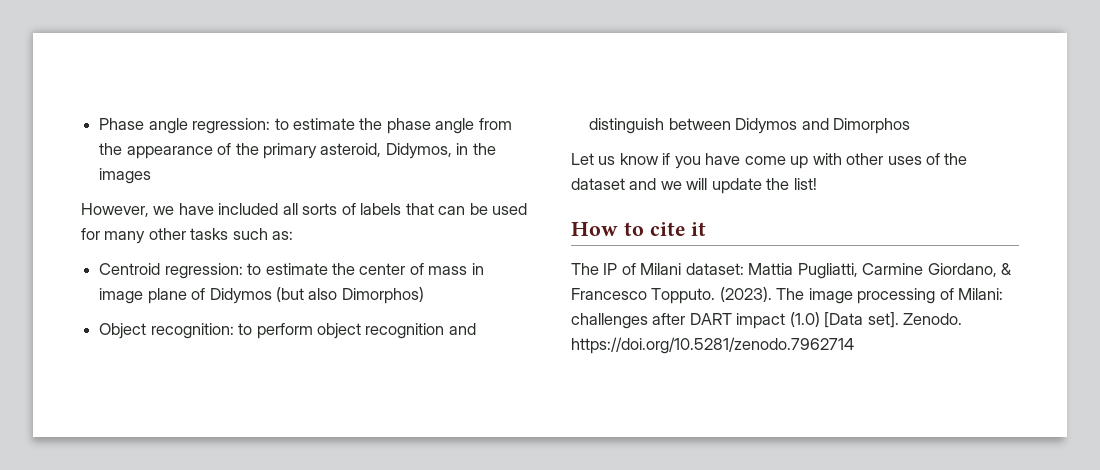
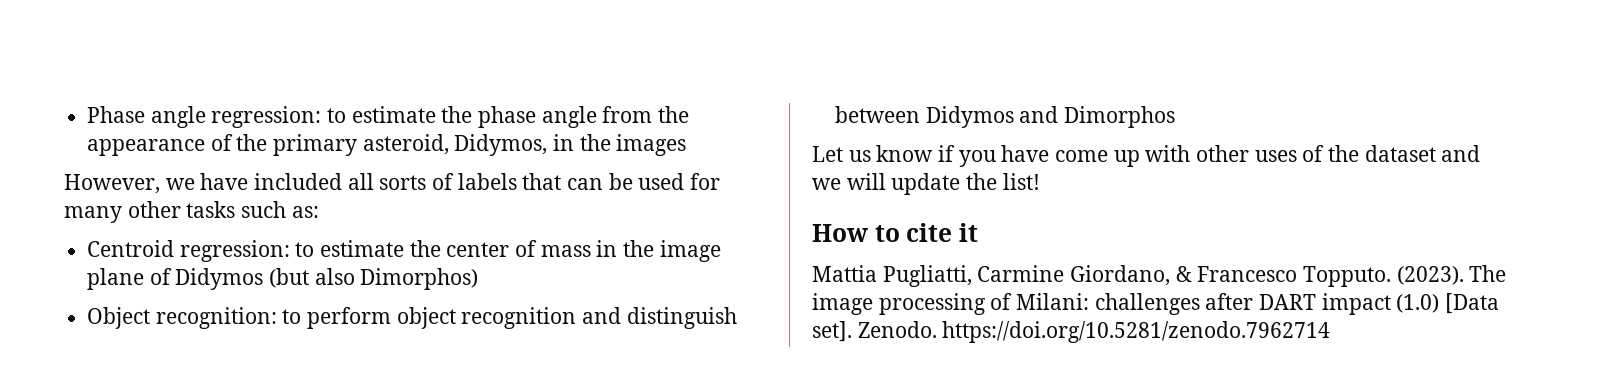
- Centroid regression: to estimate the center of mass in image plane of Didymos (but also Dimorphos)
+ Centroid regression: to estimate the center of mass in the image plane of Didymos (but also Dimorphos)
- The IP of Milani dataset: Mattia Pugliatti, Carmine Giordano, & Francesco Topputo.
+ Mattia Pugliatti, Carmine Giordano, & Francesco Topputo.

